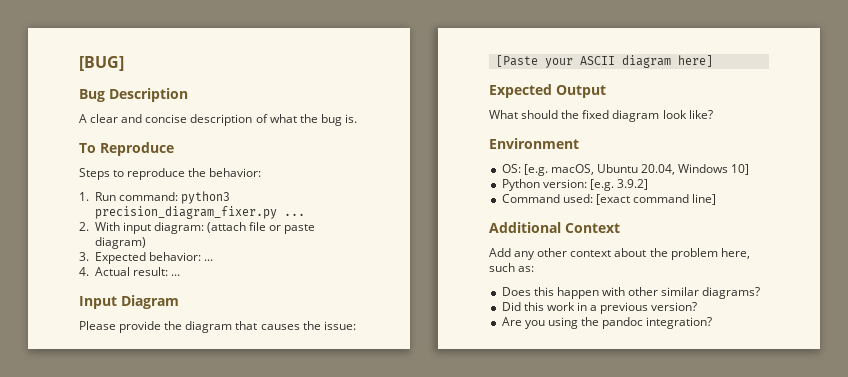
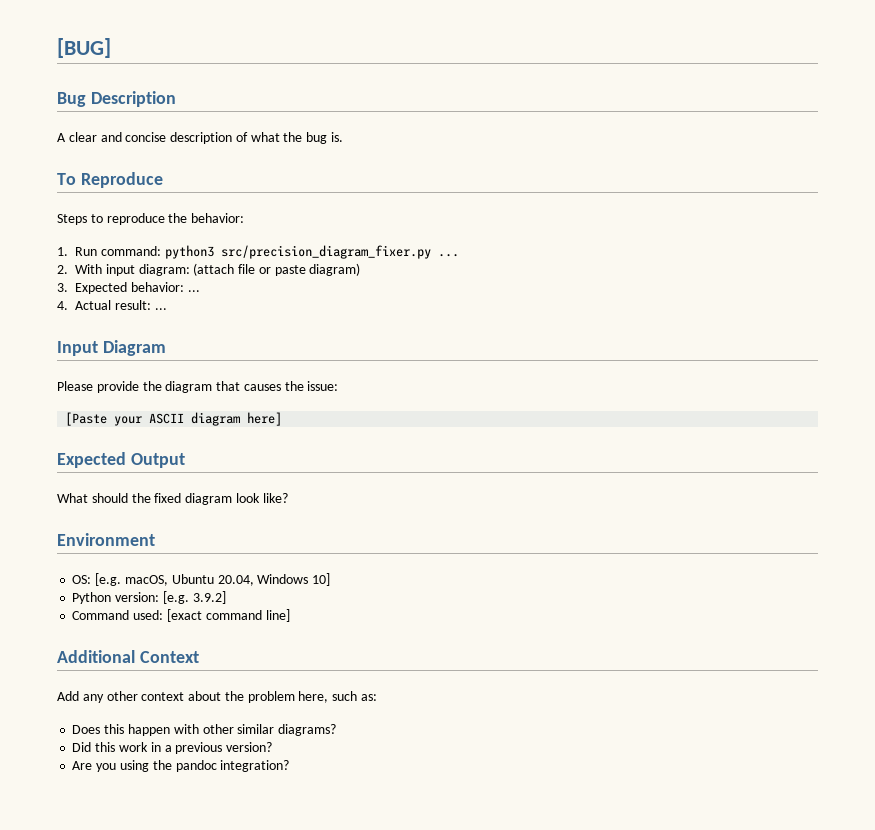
- 1. Run command: python3 precision_diagram_fixer.py ...
+ 1. Run command: python3 src/precision_diagram_fixer.py ...

